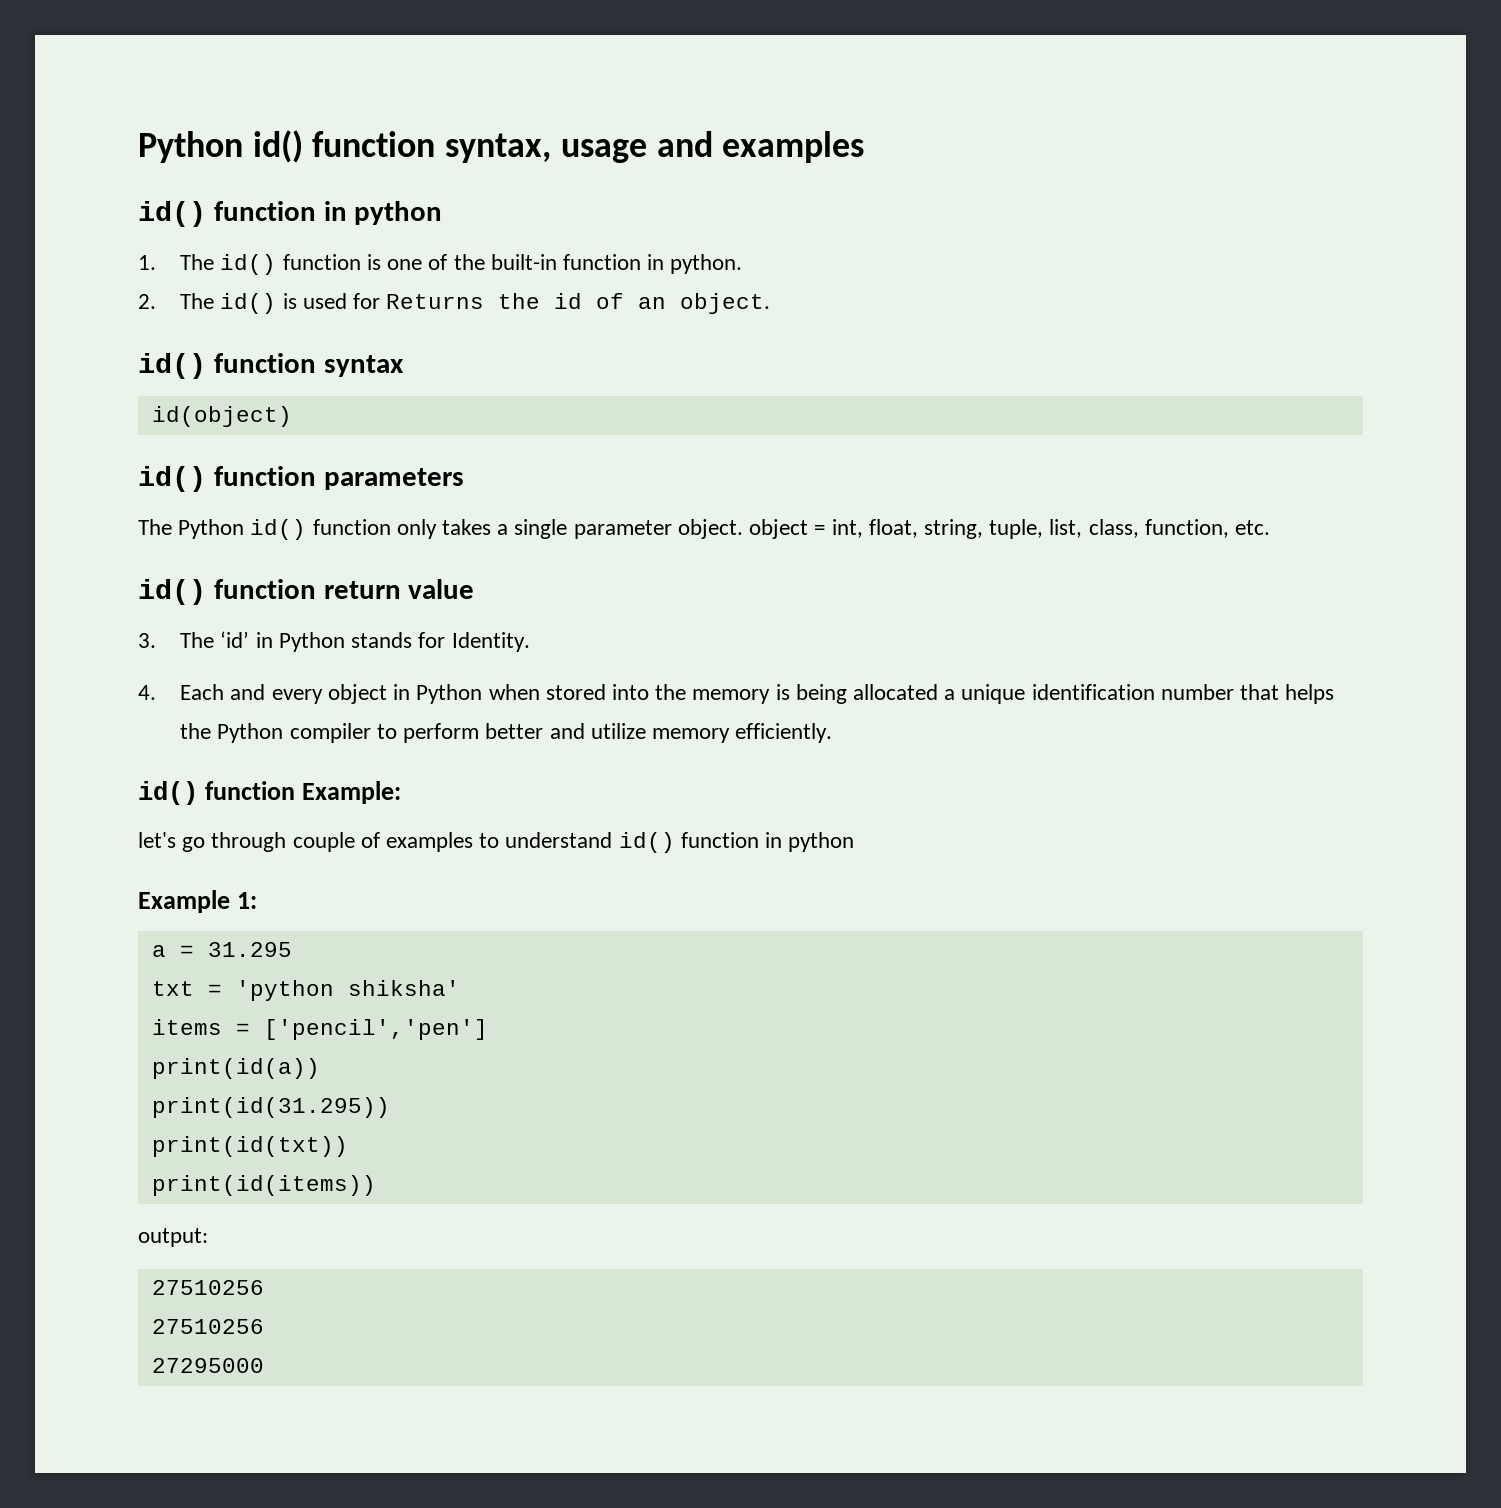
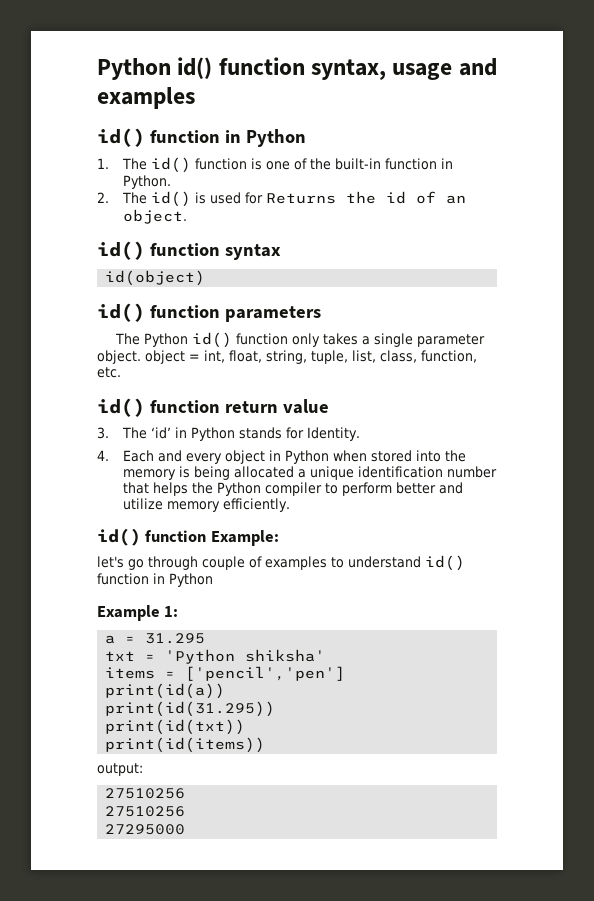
  Python id() function syntax, usage and examples
- id() function in python
+ id() function in Python
- 1. The id() function is one of the built-in function in python.
+ 1. The id() function is one of the built-in function in Python.
- let's go through couple of examples to understand id() function in python
+ let's go through couple of examples to understand id() function in Python
- txt = 'python shiksha'
+ txt = 'Python shiksha'

